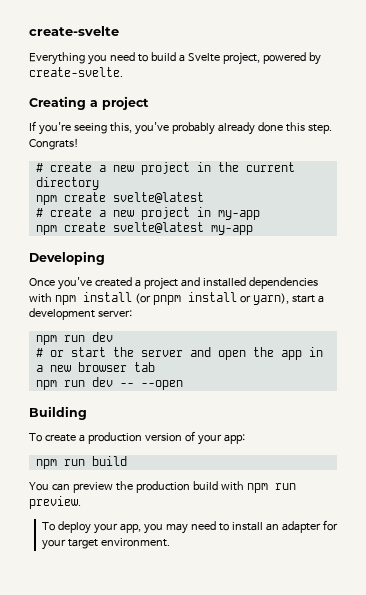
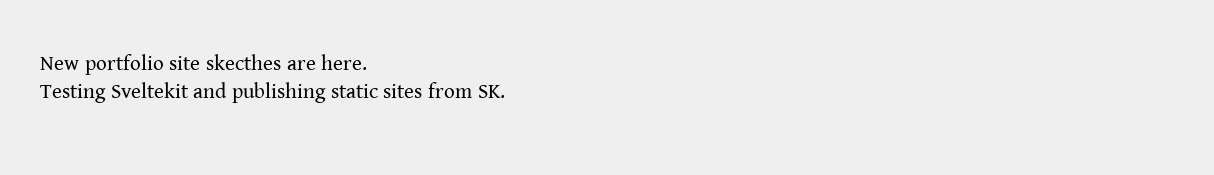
- create-svelte
- Everything you need to build a Svelte project, powered by create-svelte.
- Creating a project
- If you're seeing this, you've probably already done this step. Congrats!
- # create a new project in the current directory
- npm create svelte@latest
- # create a new project in my-app
- npm create svelte@latest my-app
- Developing
- Once you've created a project and installed dependencies with npm install (or pnpm install or yarn), start a development server:
- npm run dev
- # or start the server and open the app in a new browser tab
- npm run dev -- --open
- Building
- To create a production version of your app:
- npm run build
- You can preview the production build with npm run preview.
- To deploy your app, you may need to install an adapter for your target environment.
+ New portfolio site skecthes are here.
+ Testing Sveltekit and publishing static sites from SK.

